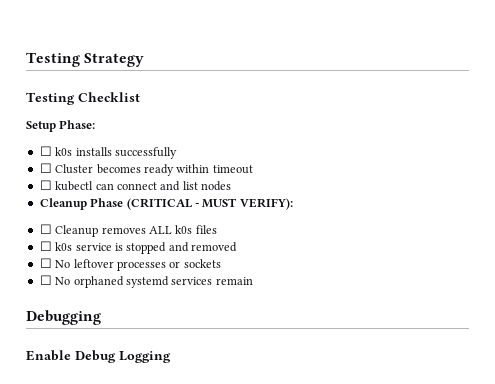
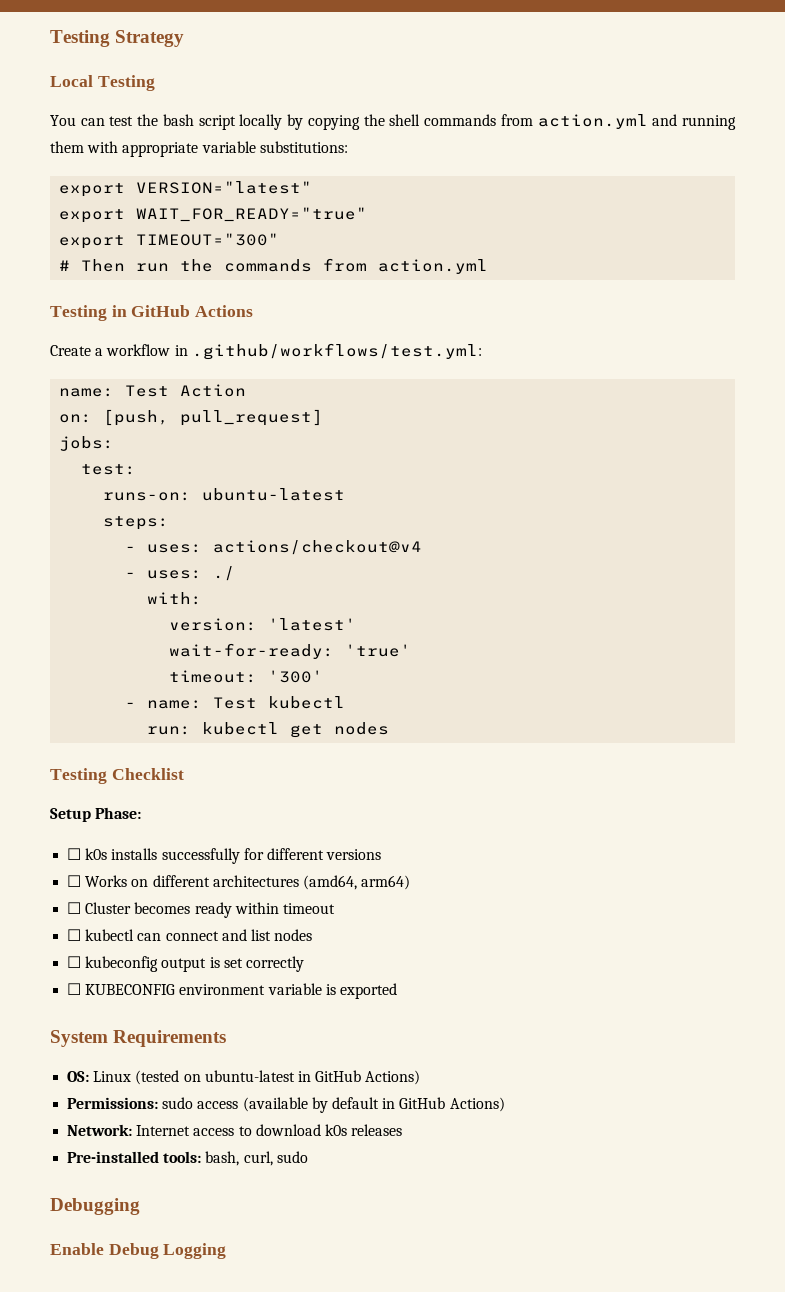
+ Local Testing
+ You can test the bash script locally by copying the shell commands from action.yml and running them with appropriate variable substitutions:
+ export VERSION="latest"
+ export WAIT_FOR_READY="true"
+ export TIMEOUT="300"
+ # Then run the commands from action.yml
+ Testing in GitHub Actions
+ Create a workflow in .github/workflows/test.yml:
+ name: Test Action
+ on: [push, pull_request]
+ jobs:
+ test:
+ runs-on: ubuntu-latest
+ steps:
+ - uses: actions/checkout@v4
+ - uses: ./
+ with:
+ version: 'latest'
+ wait-for-ready: 'true'
+ timeout: '300'
+ - name: Test kubectl
+ run: kubectl get nodes
- ☐ k0s installs successfully
+ ☐ k0s installs successfully for different versions
+ ☐ Works on different architectures (amd64, arm64)
- Cleanup Phase (CRITICAL - MUST VERIFY):
- ☐ Cleanup removes ALL k0s files
- ☐ k0s service is stopped and removed
- ☐ No leftover processes or sockets
- ☐ No orphaned systemd services remain
+ ☐ kubeconfig output is set correctly
+ ☐ KUBECONFIG environment variable is exported
+ System Requirements
+ OS: Linux (tested on ubuntu-latest in GitHub Actions)
+ Permissions: sudo access (available by default in GitHub Actions)
+ Network: Internet access to download k0s releases
+ Pre-installed tools: bash, curl, sudo

